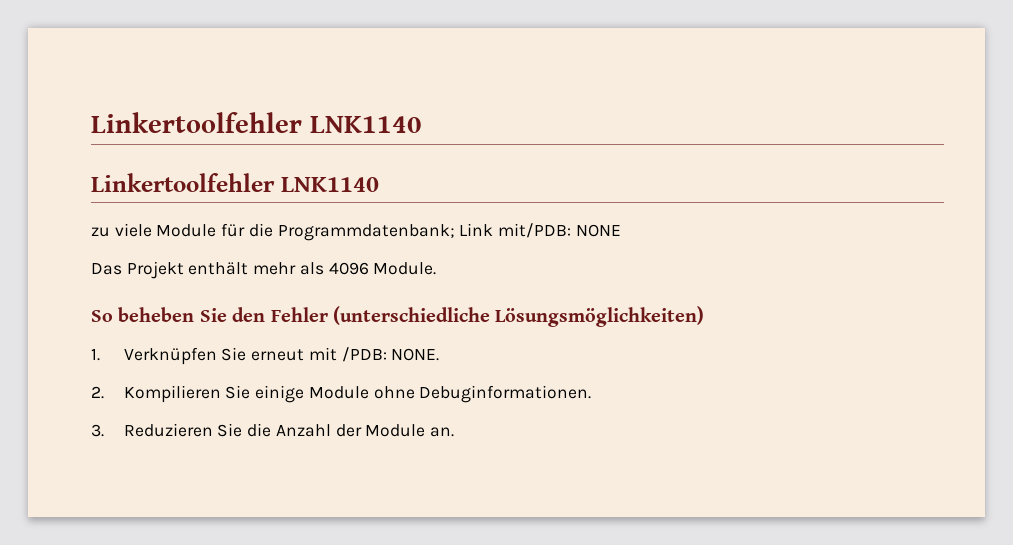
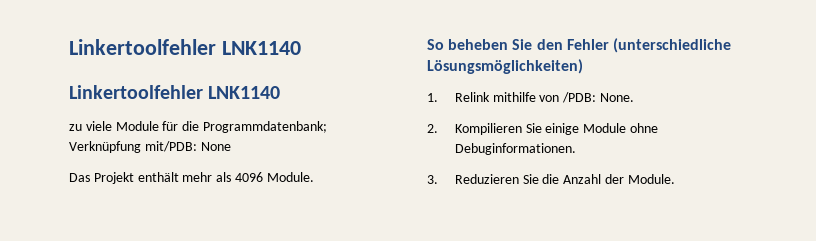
- zu viele Module für die Programmdatenbank; Link mit/PDB: NONE
+ zu viele Module für die Programmdatenbank; Verknüpfung mit/PDB: None
- 1. Verknüpfen Sie erneut mit /PDB: NONE.
+ 1. Relink mithilfe von /PDB: None.
- 3. Reduzieren Sie die Anzahl der Module an.
+ 3. Reduzieren Sie die Anzahl der Module.

